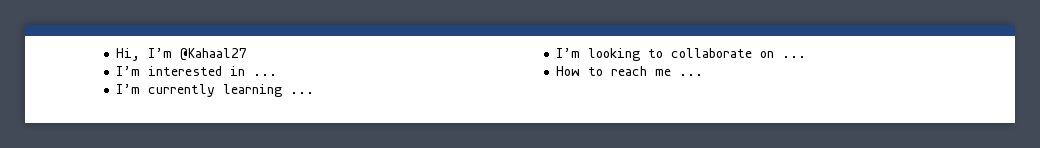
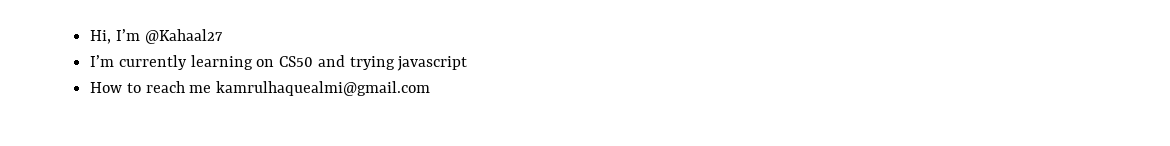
- I’m interested in ...
- I’m currently learning ...
- I’m looking to collaborate on ...
+ I’m currently learning on CS50 and trying javascript
- How to reach me ...
+ How to reach me kamrulhaquealmi@gmail.com

